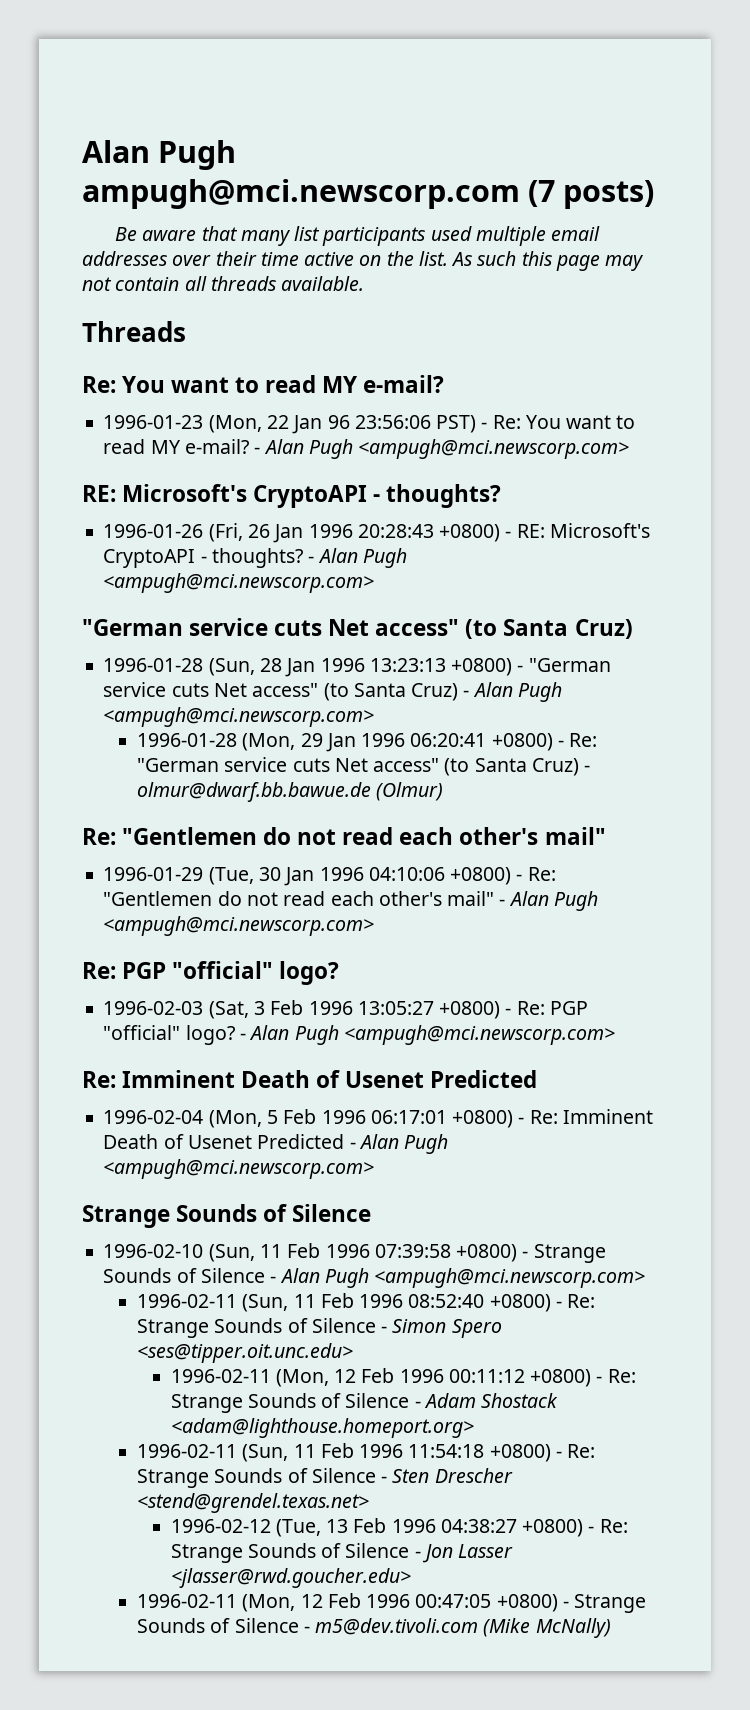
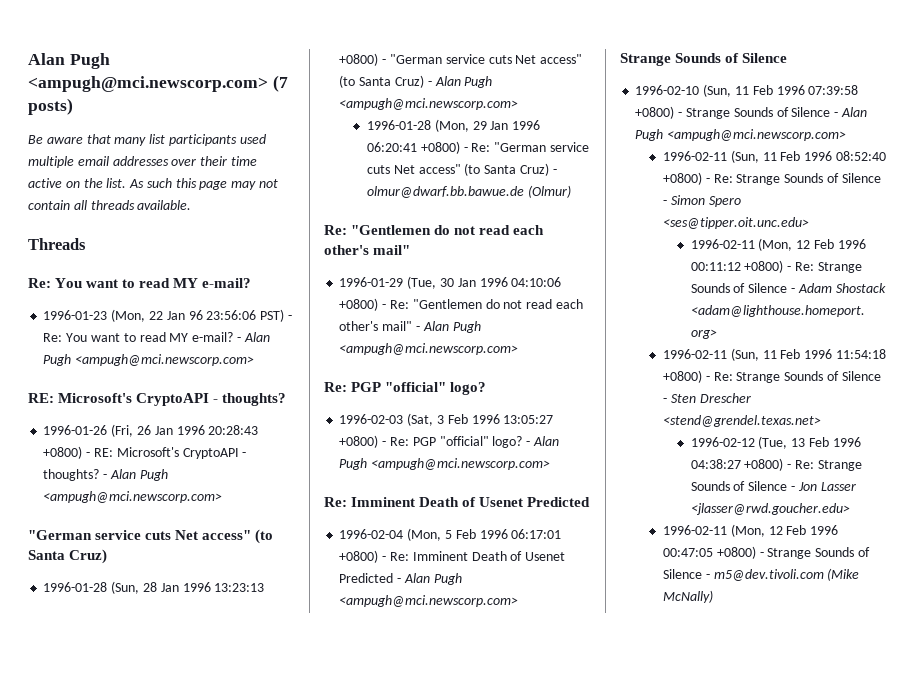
- Alan Pugh ampugh@mci.newscorp.com (7 posts)
+ Alan Pugh <ampugh@mci.newscorp.com> (7 posts)

